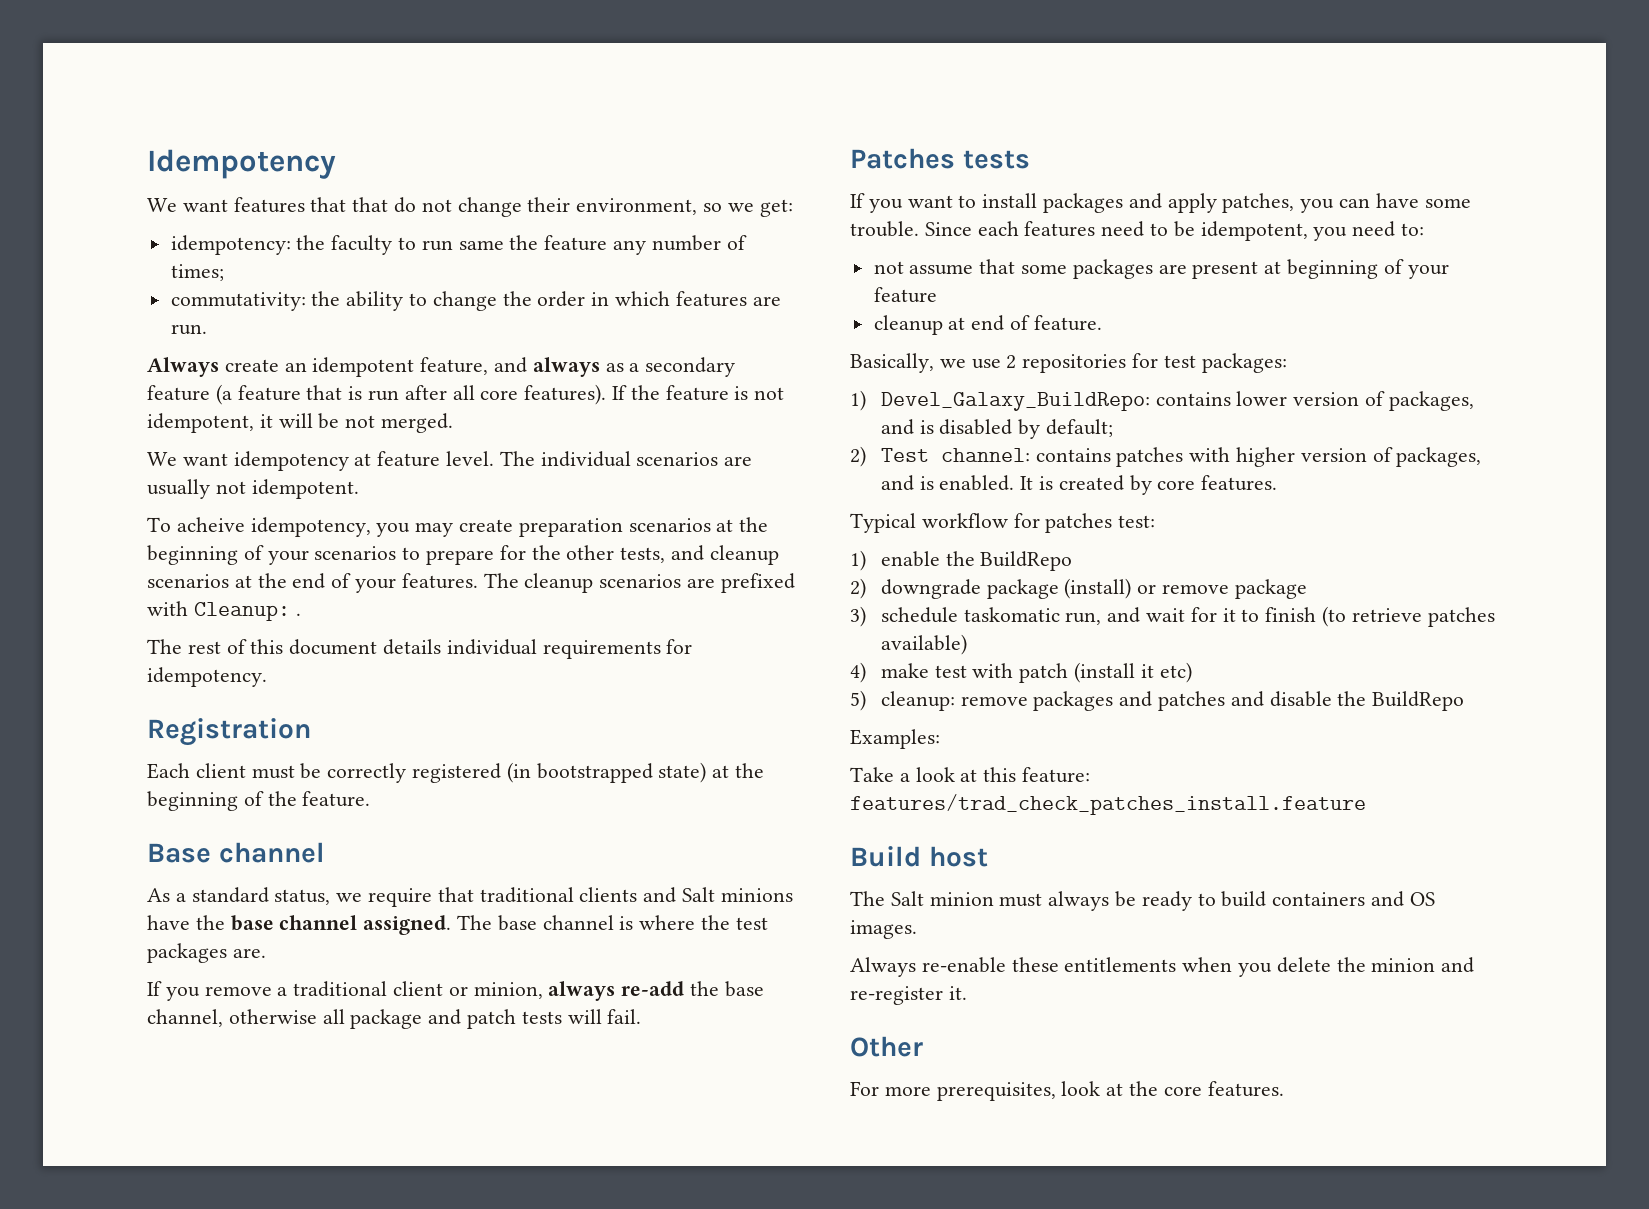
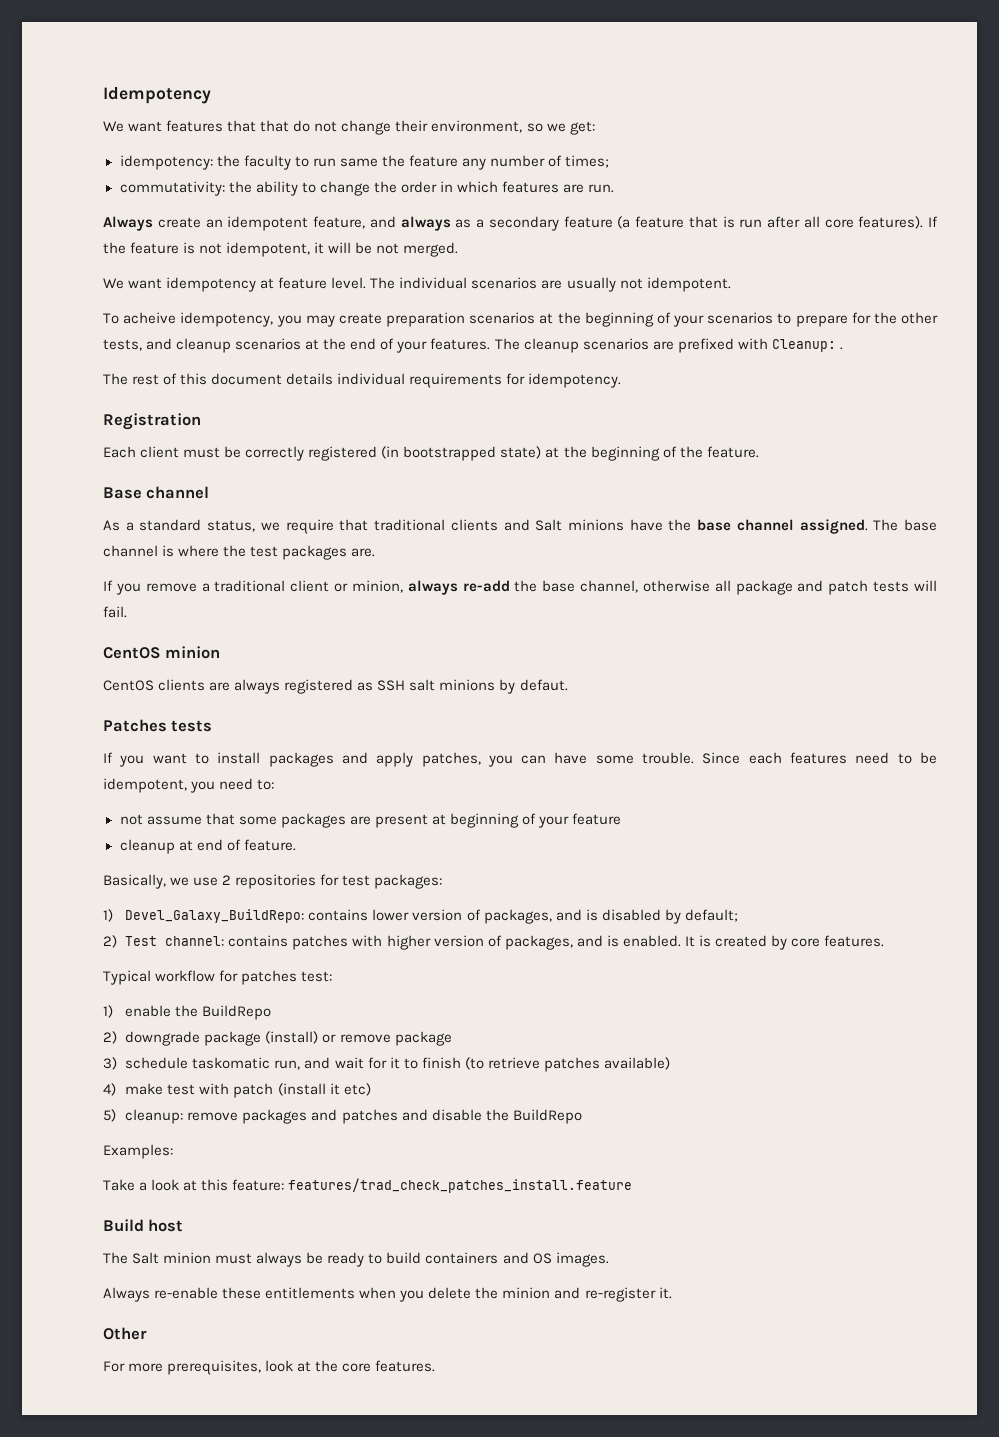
+ CentOS minion
+ CentOS clients are always registered as SSH salt minions by defaut.

